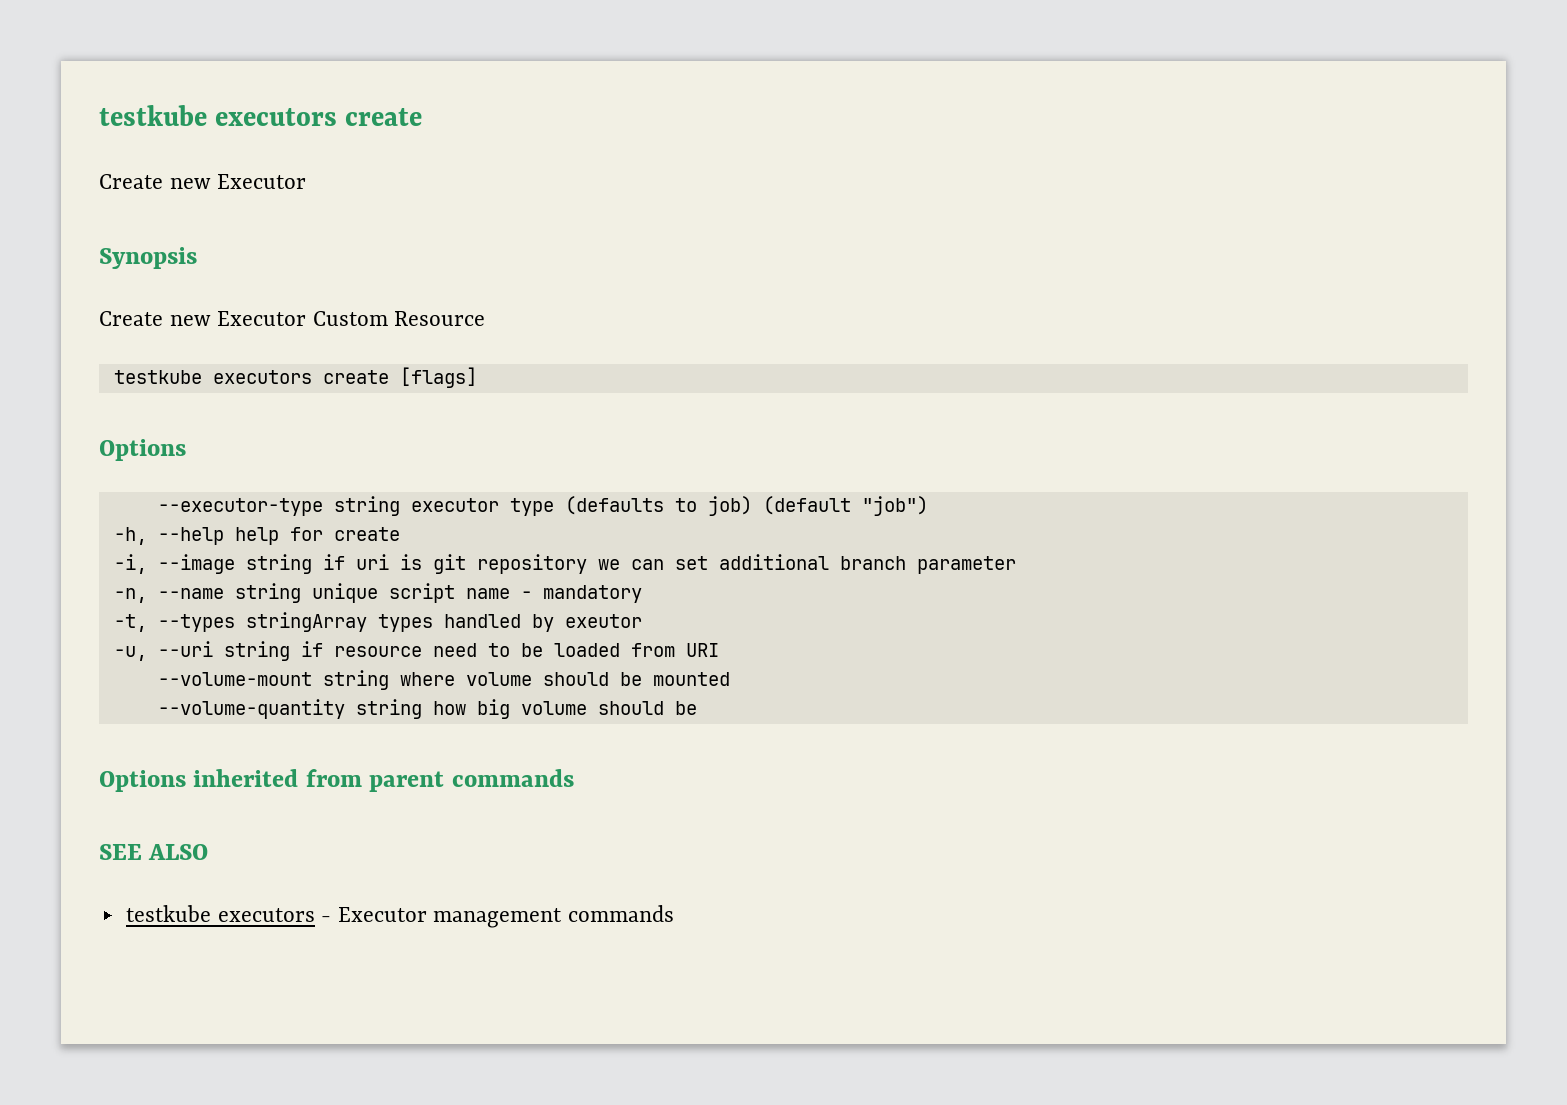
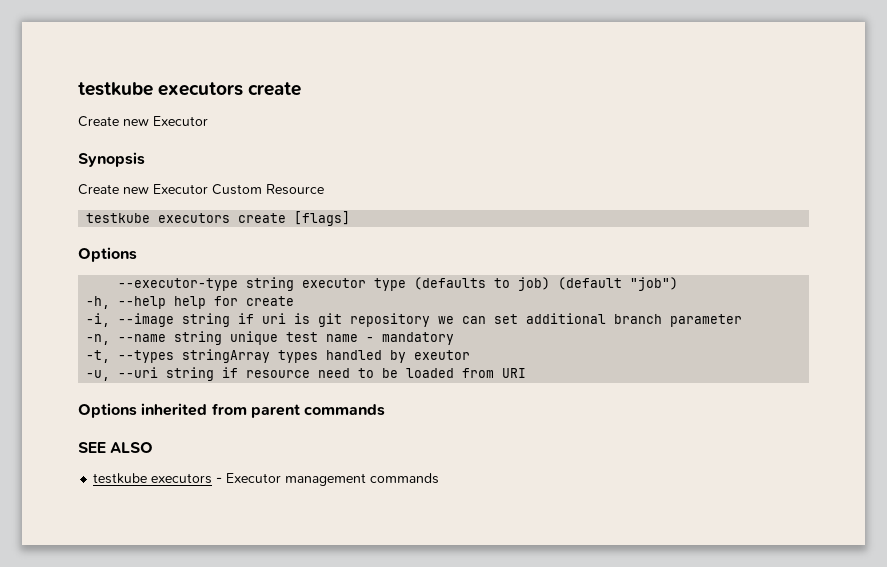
- -n, --name string unique script name - mandatory
+ -n, --name string unique test name - mandatory
- --volume-mount string where volume should be mounted
- --volume-quantity string how big volume should be

